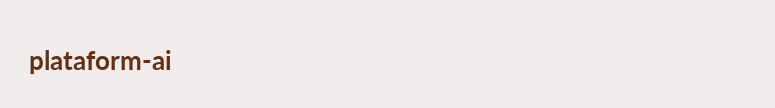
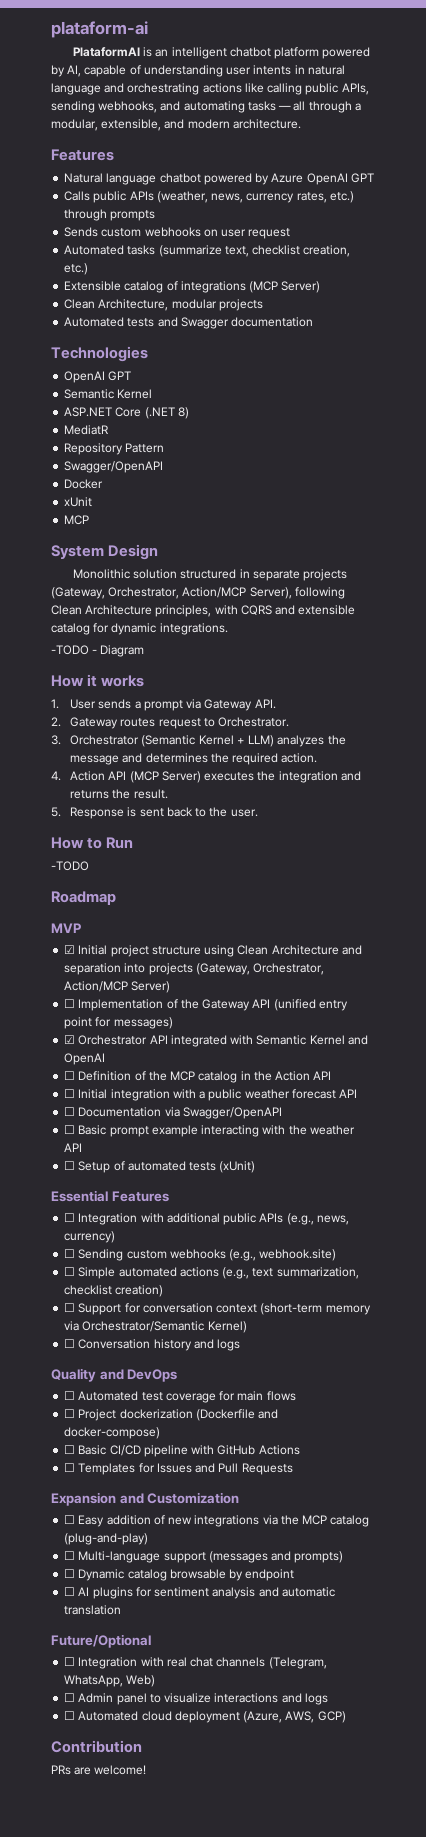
+ PlataformAI is an intelligent chatbot platform powered by AI, capable of understanding user intents in natural language and orchestrating actions like calling public APIs, sending webhooks, and automating tasks — all through a modular, extensible, and modern architecture.
+ Features
+ Natural language chatbot powered by Azure OpenAI GPT
+ Calls public APIs (weather, news, currency rates, etc.) through prompts
+ Sends custom webhooks on user request
+ Automated tasks (summarize text, checklist creation, etc.)
+ Extensible catalog of integrations (MCP Server)
+ Clean Architecture, modular projects
+ Automated tests and Swagger documentation
+ Technologies
+ OpenAI GPT
+ Semantic Kernel
+ ASP.NET Core (.NET 8)
+ MediatR
+ Repository Pattern
+ Swagger/OpenAPI
+ Docker
+ xUnit
+ MCP
+ System Design
+ Monolithic solution structured in separate projects (Gateway, Orchestrator, Action/MCP Server), following Clean Architecture principles, with CQRS and extensible catalog for dynamic integrations.
+ -TODO - Diagram
+ How it works
+ 1. User sends a prompt via Gateway API.
+ 2. Gateway routes request to Orchestrator.
+ 3. Orchestrator (Semantic Kernel + LLM) analyzes the message and determines the required action.
+ 4. Action API (MCP Server) executes the integration and returns the result.
+ 5. Response is sent back to the user.
+ How to Run
+ -TODO
+ Roadmap
+ MVP
+ ☑ Initial project structure using Clean Architecture and separation into projects (Gateway, Orchestrator, Action/MCP Server)
+ ☐ Implementation of the Gateway API (unified entry point for messages)
+ ☑ Orchestrator API integrated with Semantic Kernel and OpenAI
+ ☐ Definition of the MCP catalog in the Action API
+ ☐ Initial integration with a public weather forecast API
+ ☐ Documentation via Swagger/OpenAPI
+ ☐ Basic prompt example interacting with the weather API
+ ☐ Setup of automated tests (xUnit)
+ Essential Features
+ ☐ Integration with additional public APIs (e.g., news, currency)
+ ☐ Sending custom webhooks (e.g., webhook.site)
+ ☐ Simple automated actions (e.g., text summarization, checklist creation)
+ ☐ Support for conversation context (short-term memory via Orchestrator/Semantic Kernel)
+ ☐ Conversation history and logs
+ Quality and DevOps
+ ☐ Automated test coverage for main flows
+ ☐ Project dockerization (Dockerfile and docker-compose)
+ ☐ Basic CI/CD pipeline with GitHub Actions
+ ☐ Templates for Issues and Pull Requests
+ Expansion and Customization
+ ☐ Easy addition of new integrations via the MCP catalog (plug-and-play)
+ ☐ Multi-language support (messages and prompts)
+ ☐ Dynamic catalog browsable by endpoint
+ ☐ AI plugins for sentiment analysis and automatic translation
+ Future/Optional
+ ☐ Integration with real chat channels (Telegram, WhatsApp, Web)
+ ☐ Admin panel to visualize interactions and logs
+ ☐ Automated cloud deployment (Azure, AWS, GCP)
+ Contribution
+ PRs are welcome!

